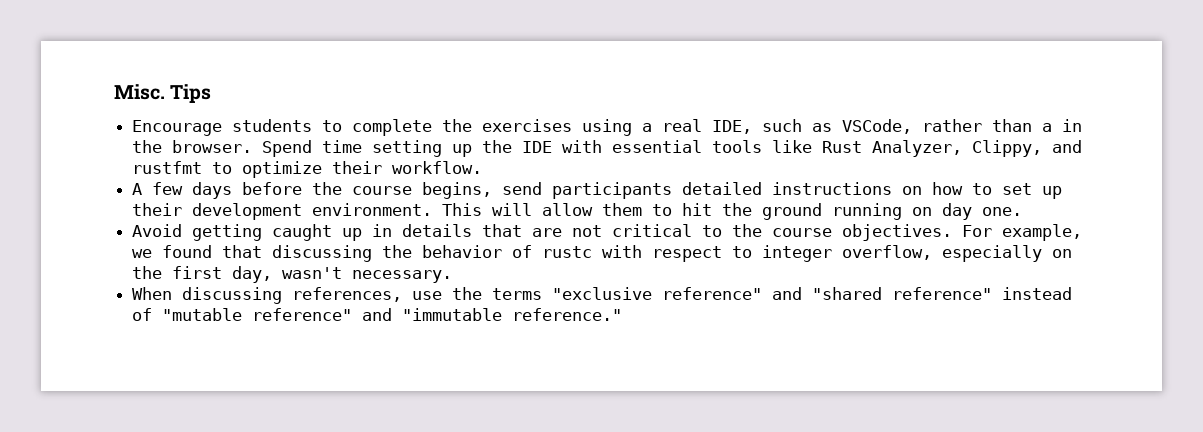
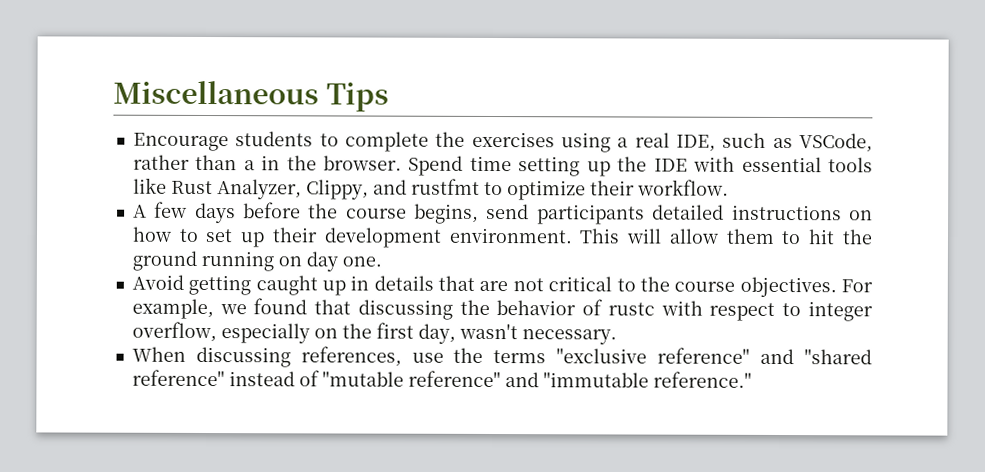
- Misc. Tips
+ Miscellaneous Tips

